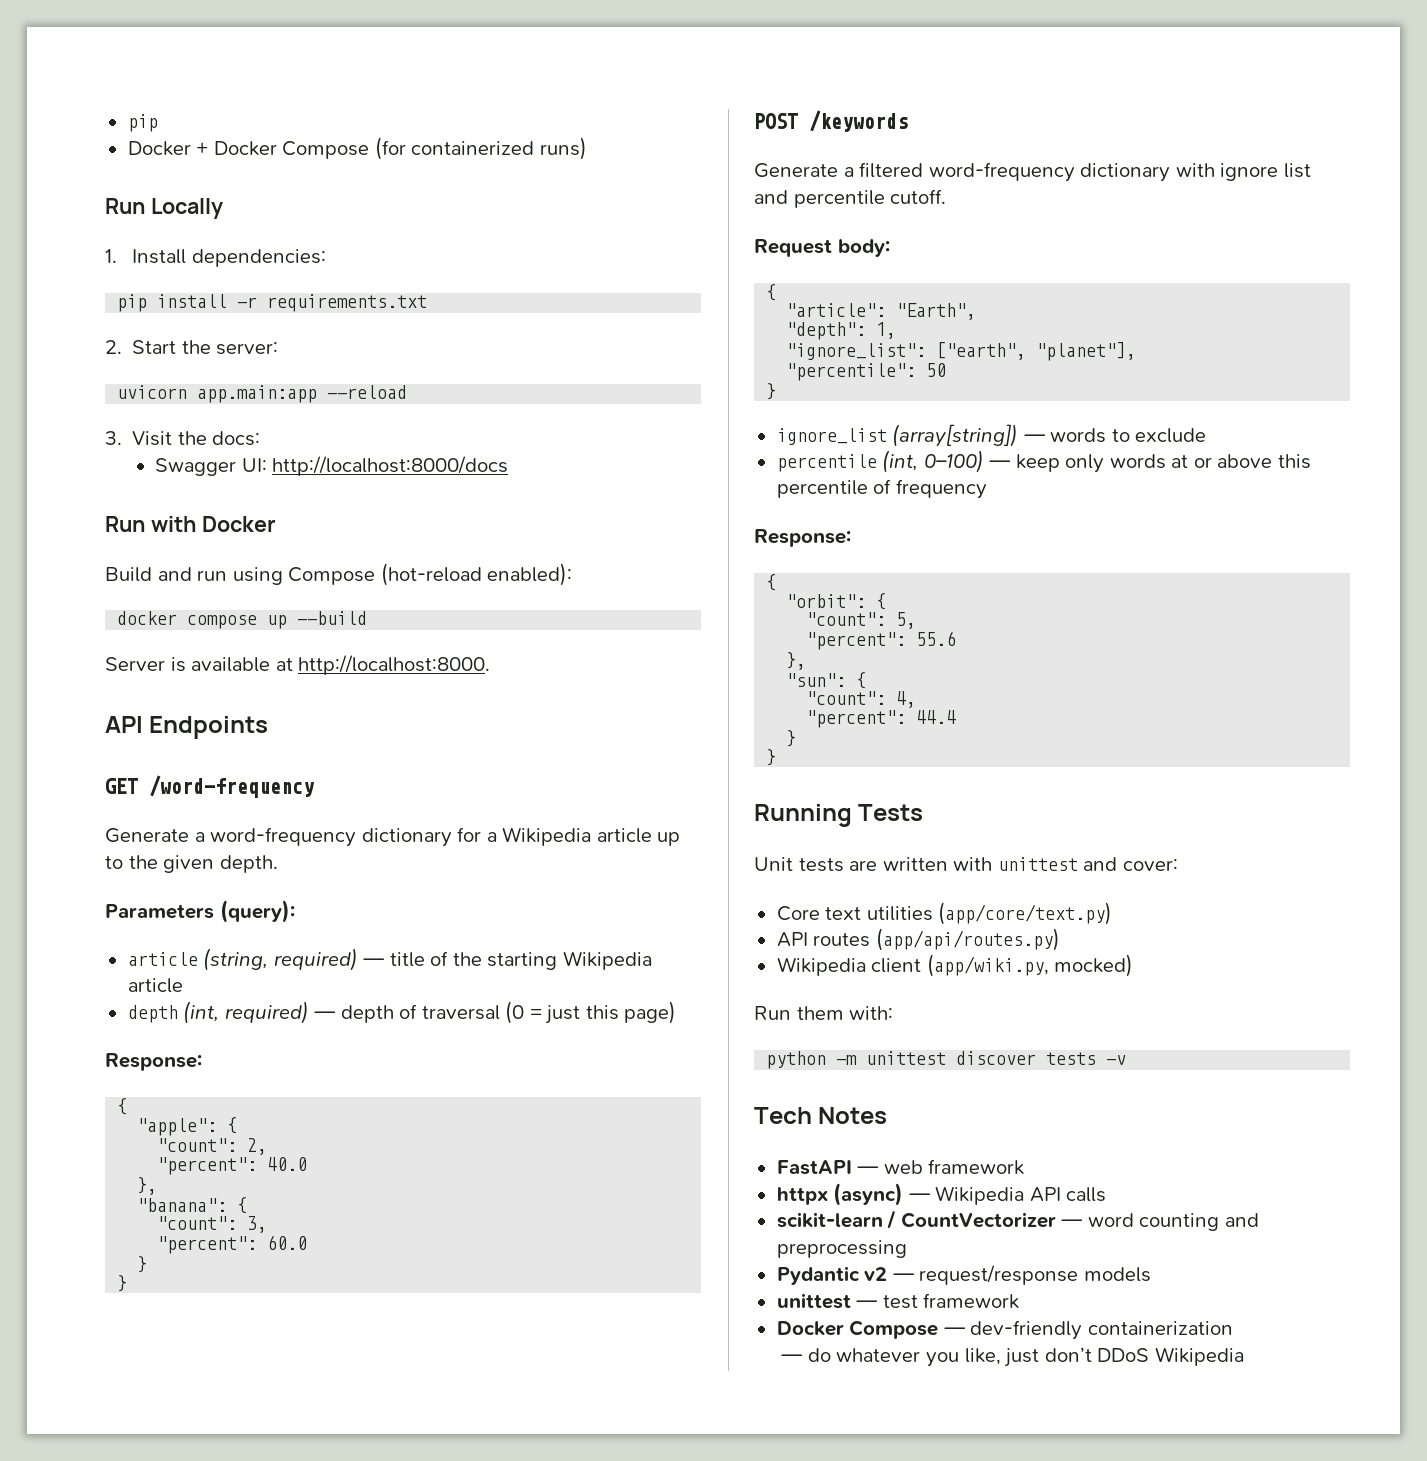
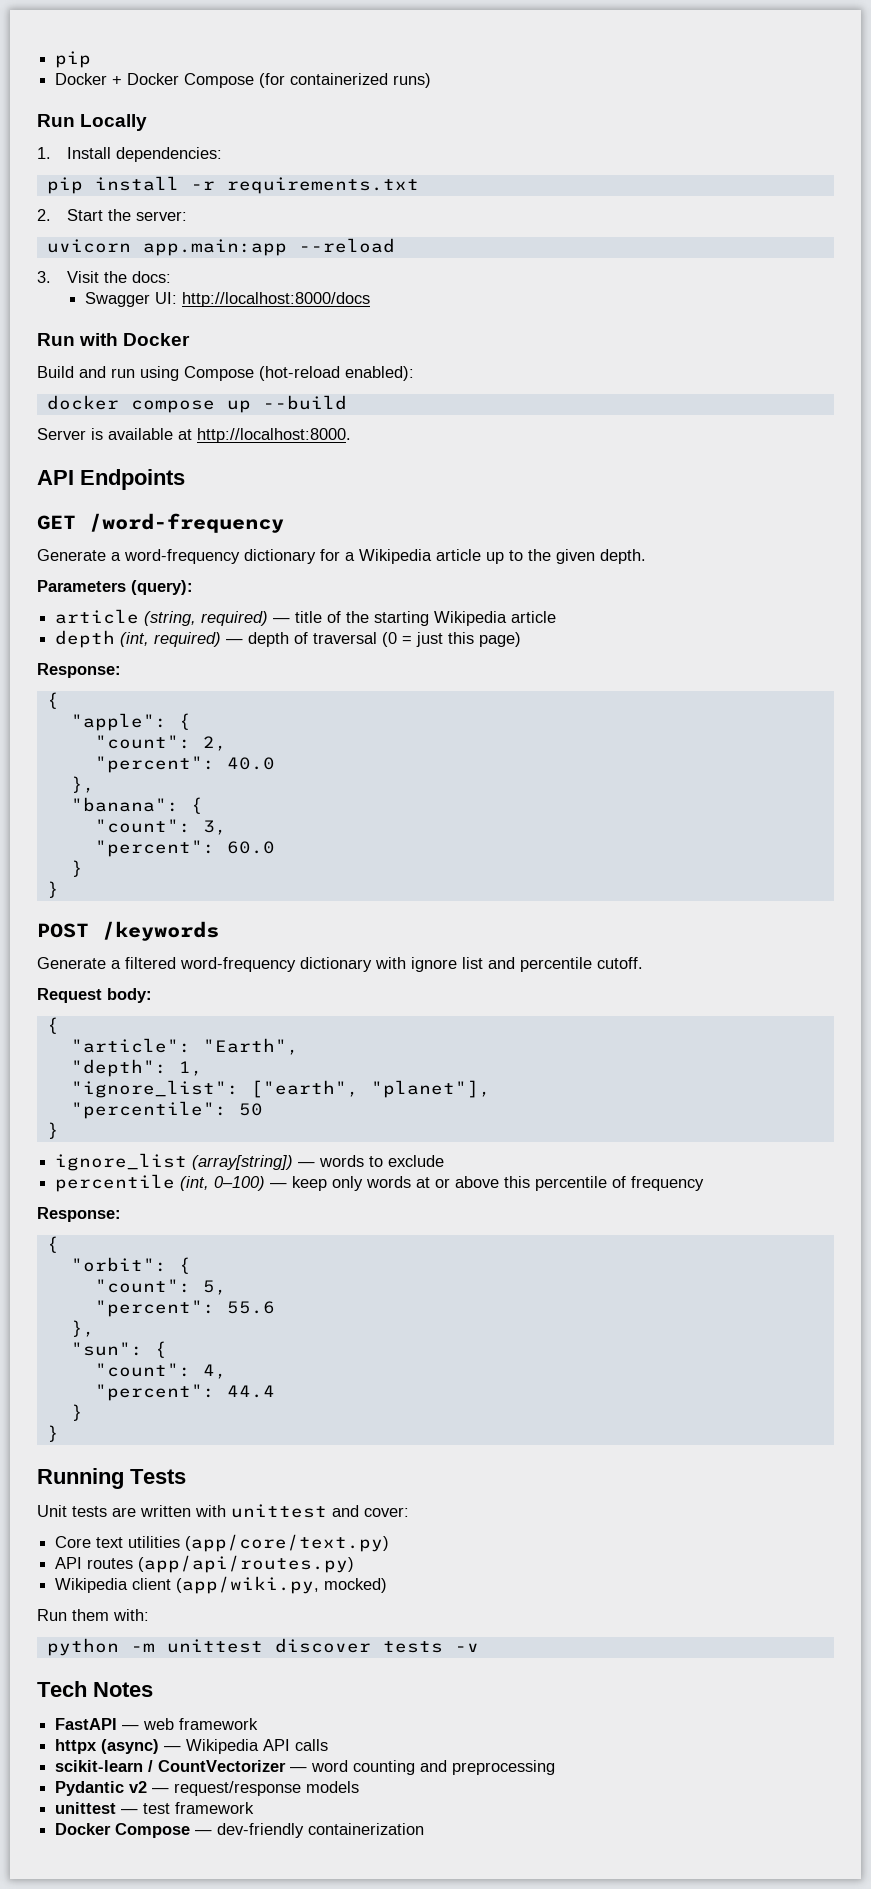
- — do whatever you like, just don’t DDoS Wikipedia

